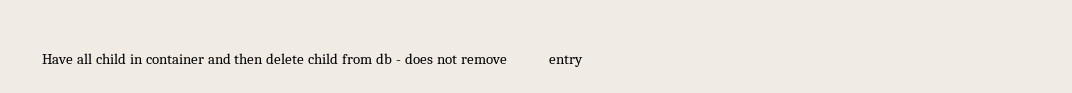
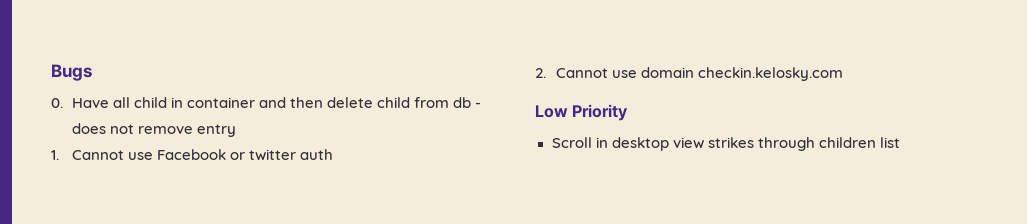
- Have all child in container and then delete child from db - does not remove entry
+ Bugs
+ 0. Have all child in container and then delete child from db - does not remove entry
+ 1. Cannot use Facebook or twitter auth
+ 2. Cannot use domain checkin.kelosky.com
+ Low Priority
+ Scroll in desktop view strikes through children list

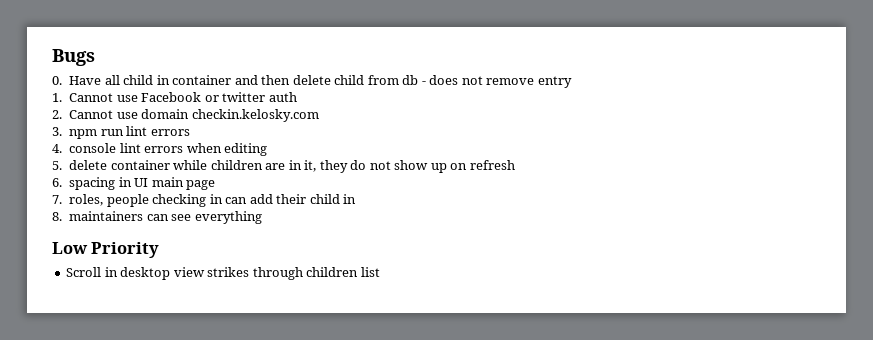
+ 3. npm run lint errors
+ 4. console lint errors when editing
+ 5. delete container while children are in it, they do not show up on refresh
+ 6. spacing in UI main page
+ 7. roles, people checking in can add their child in
+ 8. maintainers can see everything

